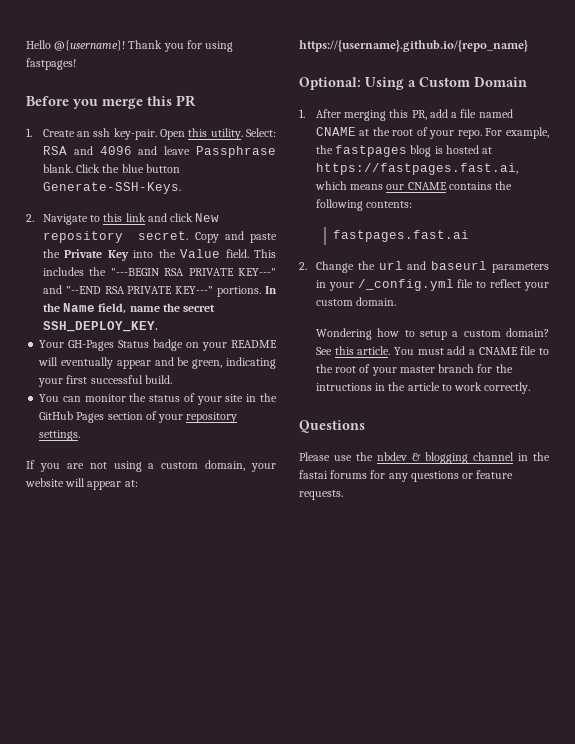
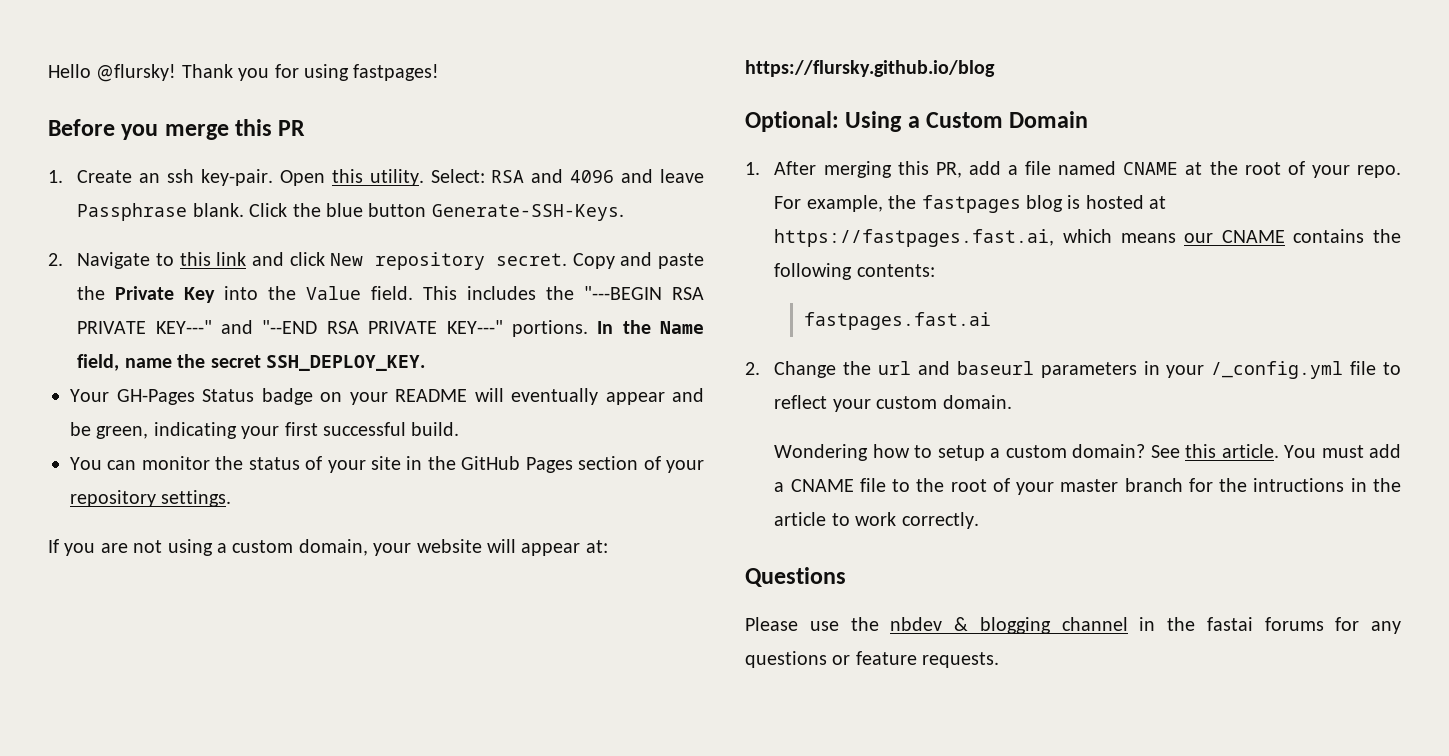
- Hello @{username}!
+ Hello @flursky!
- https://{username}.github.io/{repo_name}
+ https://flursky.github.io/blog

